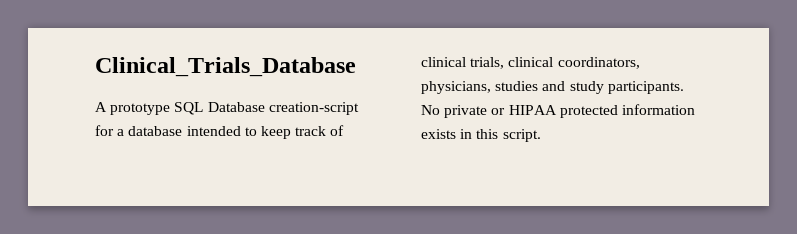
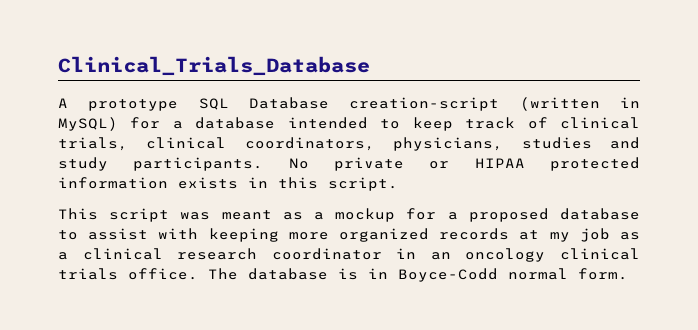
- A prototype SQL Database creation-script for a database intended to keep track of clinical trials, clinical coordinators, physicians, studies and study participants.
+ A prototype SQL Database creation-script (written in MySQL) for a database intended to keep track of clinical trials, clinical coordinators, physicians, studies and study participants.
+ This script was meant as a mockup for a proposed database to assist with keeping more organized records at my job as a clinical research coordinator in an oncology clinical trials office. The database is in Boyce-Codd normal form.

